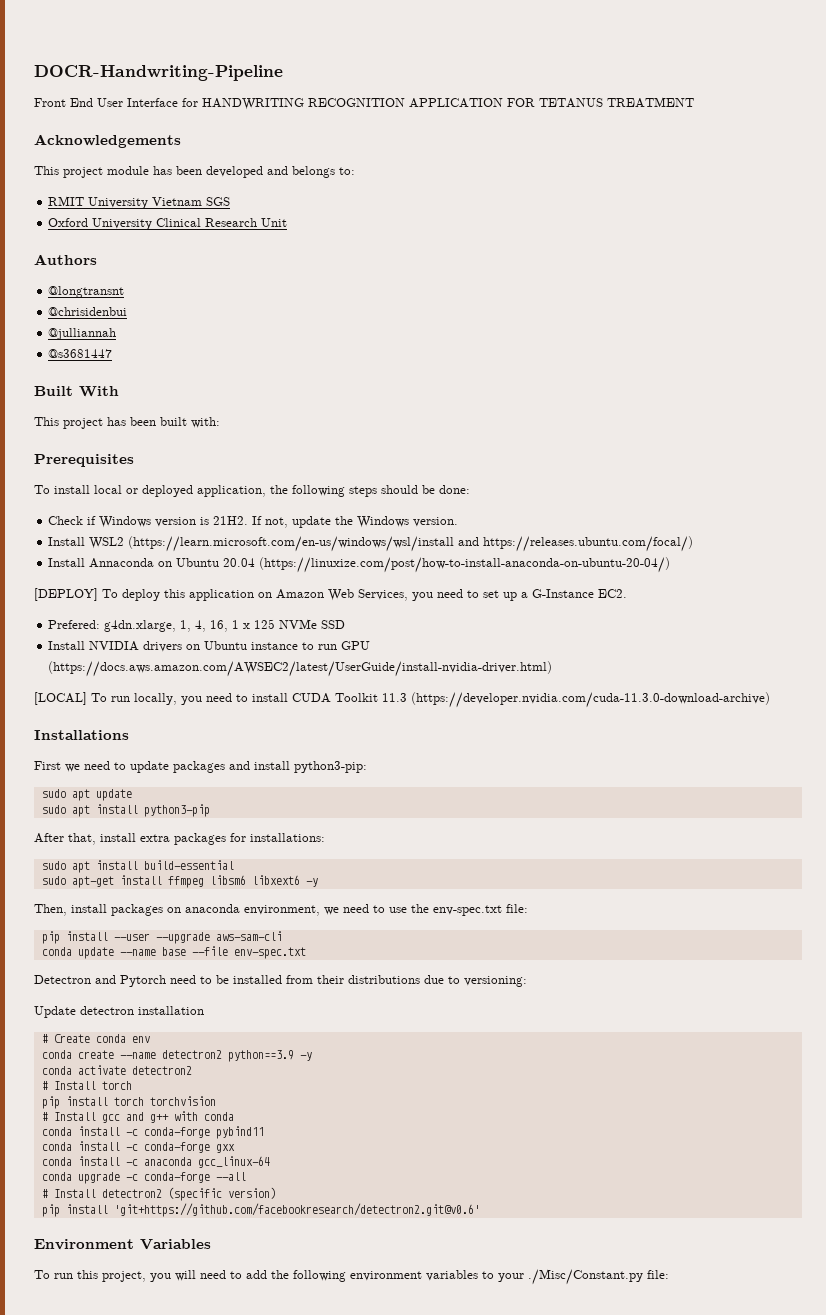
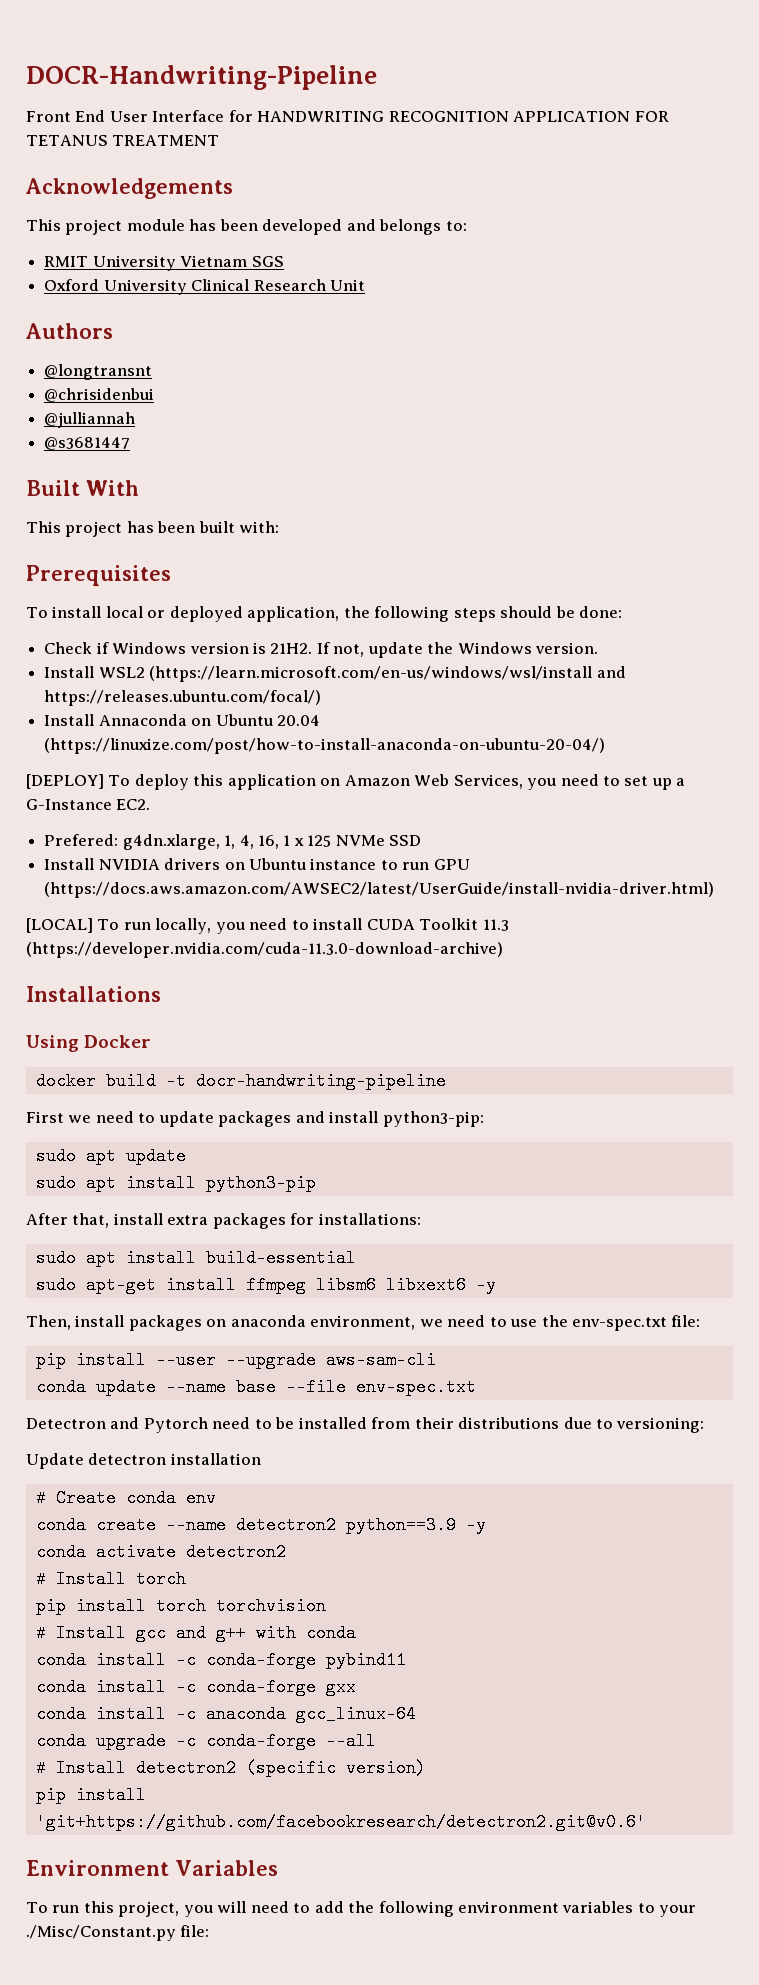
+ Using Docker
+ docker build -t docr-handwriting-pipeline

